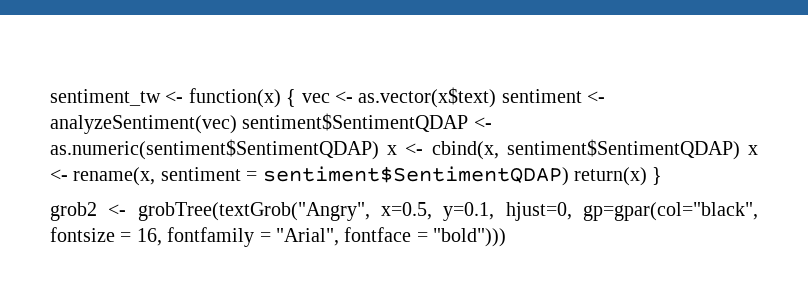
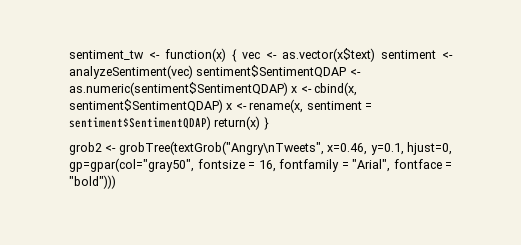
- grob2 <- grobTree(textGrob("Angry", x=0.5, y=0.1, hjust=0, gp=gpar(col="black", fontsize = 16, fontfamily = "Arial", fontface = "bold")))
+ grob2 <- grobTree(textGrob("Angry\nTweets", x=0.46, y=0.1, hjust=0, gp=gpar(col="gray50", fontsize = 16, fontfamily = "Arial", fontface = "bold")))

